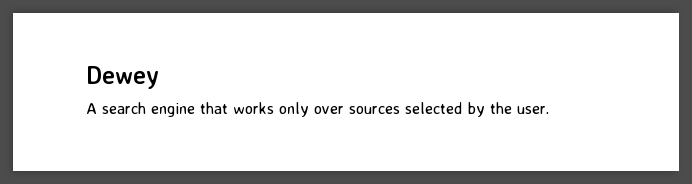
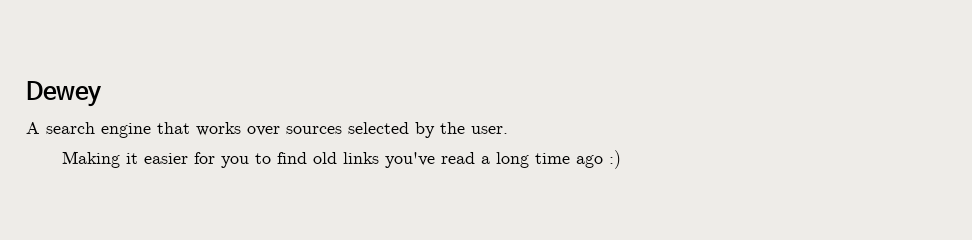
- A search engine that works only over sources selected by the user.
+ A search engine that works over sources selected by the user.
+ Making it easier for you to find old links you've read a long time ago :)

